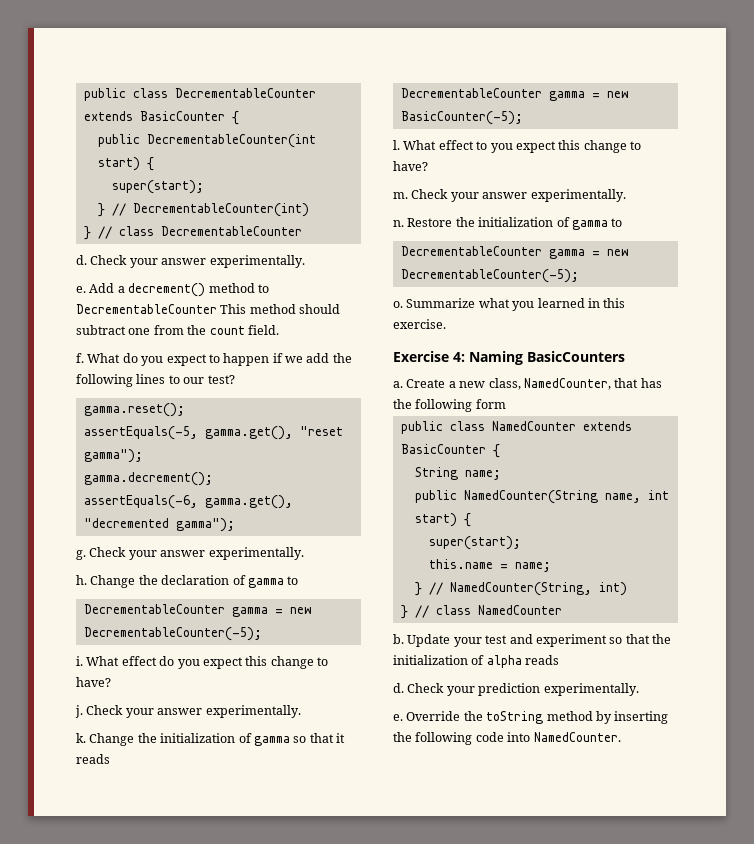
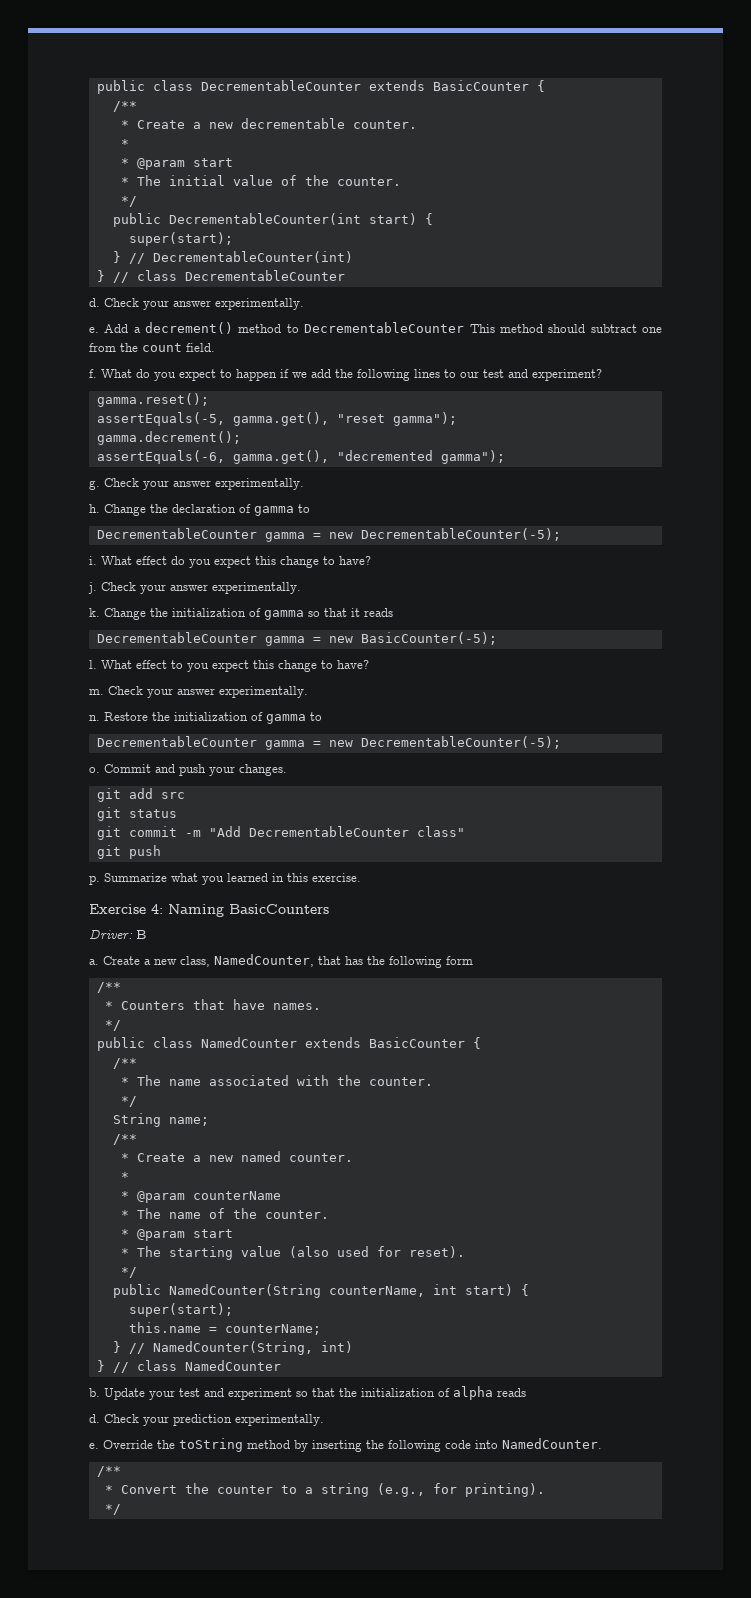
  public class DecrementableCounter extends BasicCounter {
+ /**
+ * Create a new decrementable counter.
+ *
+ * @param start
+ * The initial value of the counter.
+ */
- What do you expect to happen if we add the following lines to our test?
+ What do you expect to happen if we add the following lines to our test and experiment?
- Summarize what you learned in this exercise.
+ Commit and push your changes.
+ git add src
+ git status
+ git commit -m "Add DecrementableCounter class"
+ git push
+ p. Summarize what you learned in this exercise.
+ Driver: B
  Create a new class, NamedCounter, that has the following form
+ /**
+ * Counters that have names.
+ */
  public class NamedCounter extends BasicCounter {
+ /**
+ * The name associated with the counter.
+ */
  String name;
+ /**
+ * Create a new named counter.
+ *
+ * @param counterName
+ * The name of the counter.
+ * @param start
+ * The starting value (also used for reset).
+ */
- public NamedCounter(String name, int start) {
+ public NamedCounter(String counterName, int start) {
- this.name = name;
+ this.name = counterName;
  Override the toString method by inserting the following code into NamedCounter.
+ /**
+ * Convert the counter to a string (e.g., for printing).
+ */

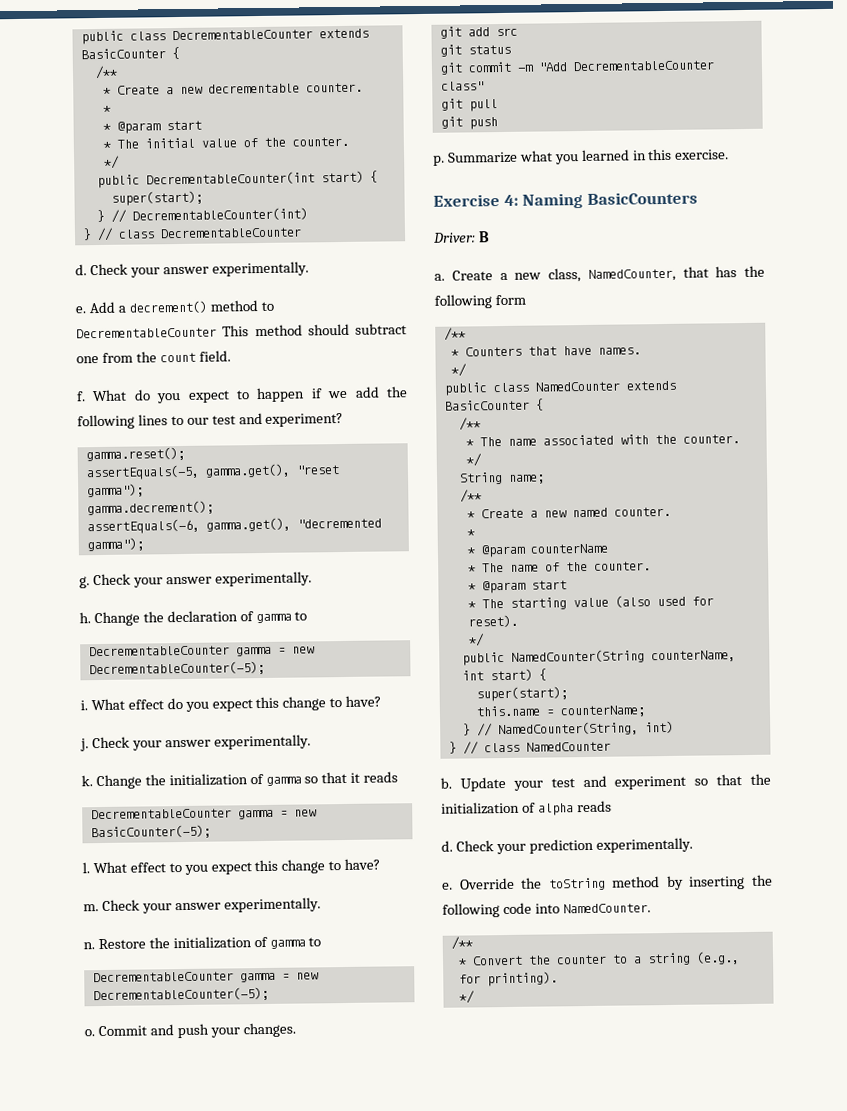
+ git pull

